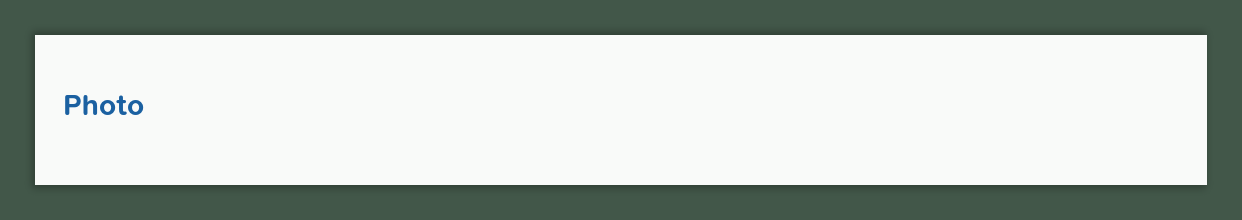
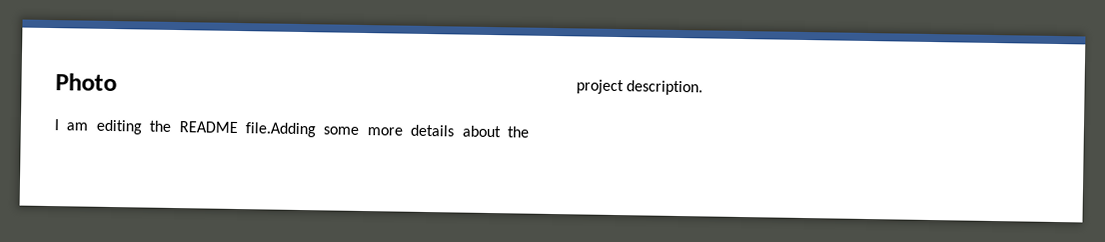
+ I am editing the README file.Adding some more details about the project description.

